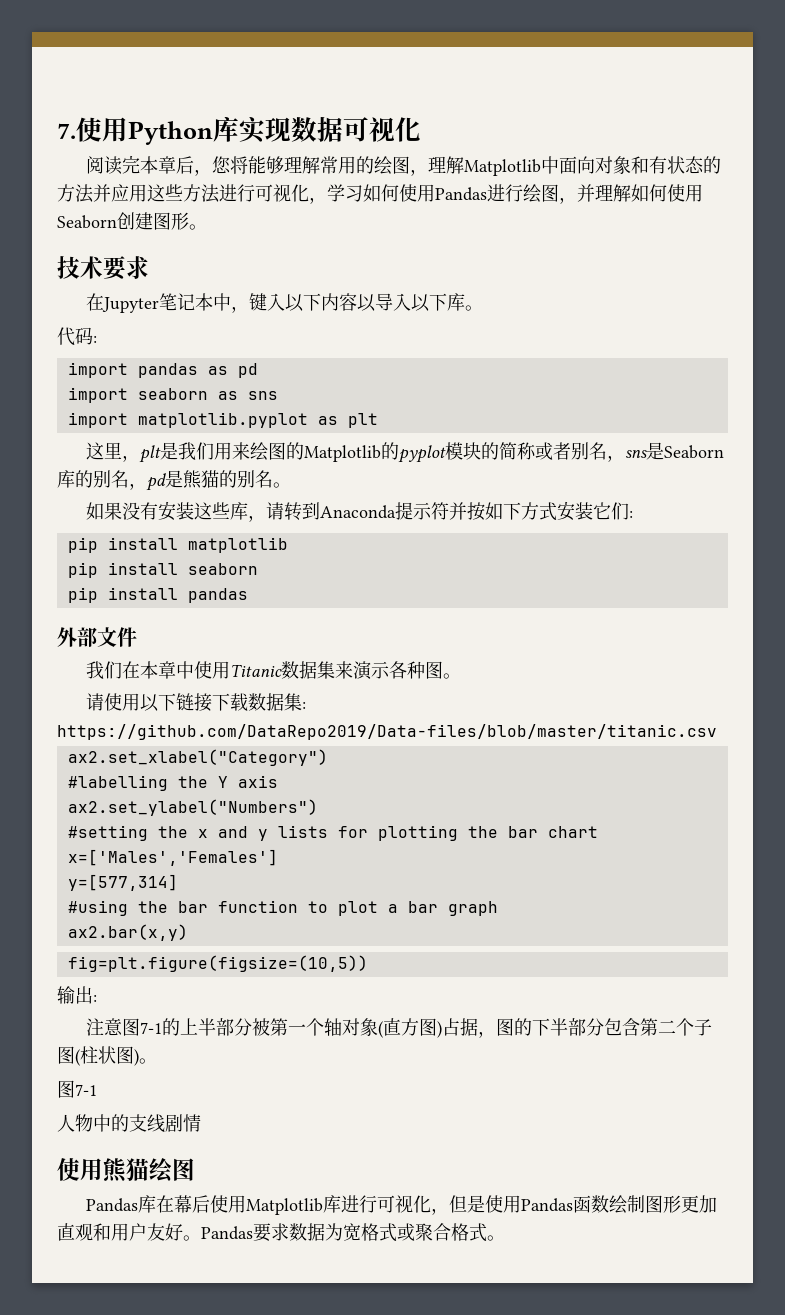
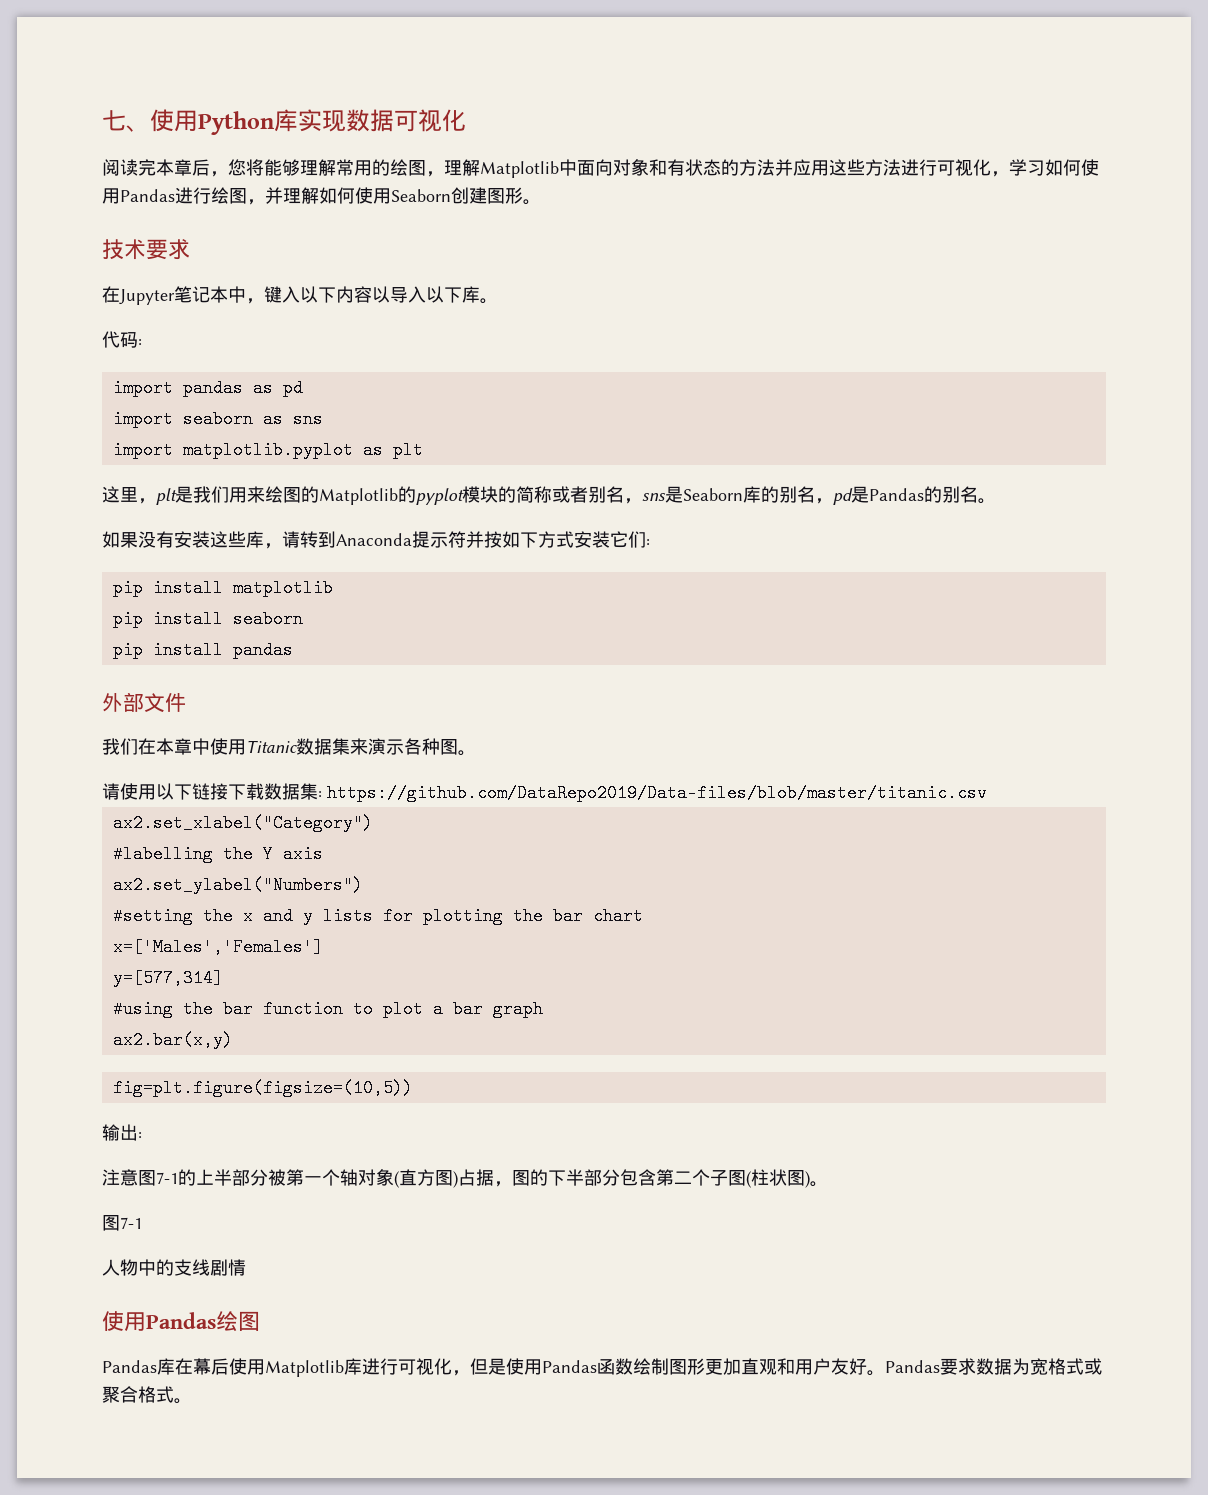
- 7.使用Python库实现数据可视化
+ 七、使用Python库实现数据可视化
- 这里，plt是我们用来绘图的Matplotlib的pyplot模块的简称或者别名，sns是Seaborn库的别名，pd是熊猫的别名。
+ 这里，plt是我们用来绘图的Matplotlib的pyplot模块的简称或者别名，sns是Seaborn库的别名，pd是Pandas的别名。
- 使用熊猫绘图
+ 使用Pandas绘图

